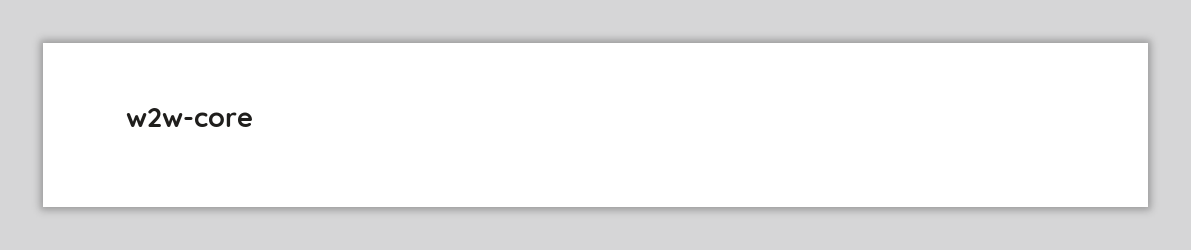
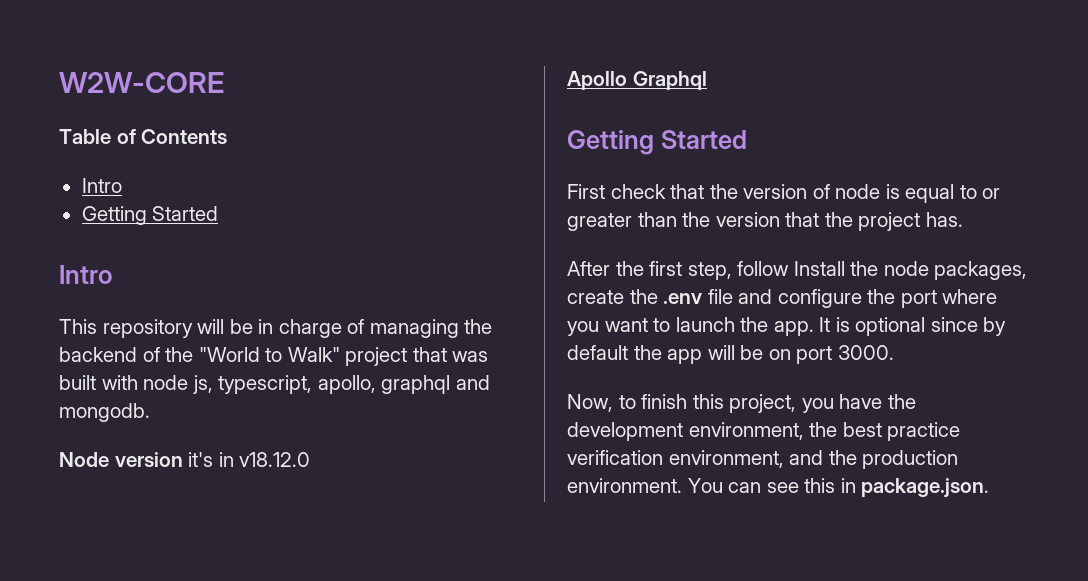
- w2w-core
+ W2W-CORE
+ Table of Contents
+ Intro
+ Getting Started
+ Intro
+ This repository will be in charge of managing the backend of the "World to Walk" project that was built with node js, typescript, apollo, graphql and mongodb.
+ Node version it's in v18.12.0
+ Apollo Graphql
+ Getting Started
+ First check that the version of node is equal to or greater than the version that the project has.
+ After the first step, follow Install the node packages, create the .env file and configure the port where you want to launch the app. It is optional since by default the app will be on port 3000.
+ Now, to finish this project, you have the development environment, the best practice verification environment, and the production environment. You can see this in package.json.

